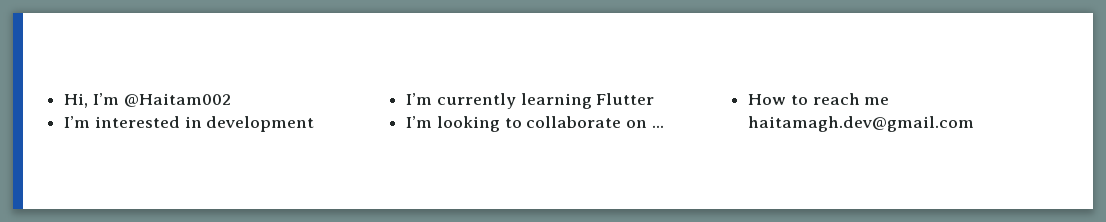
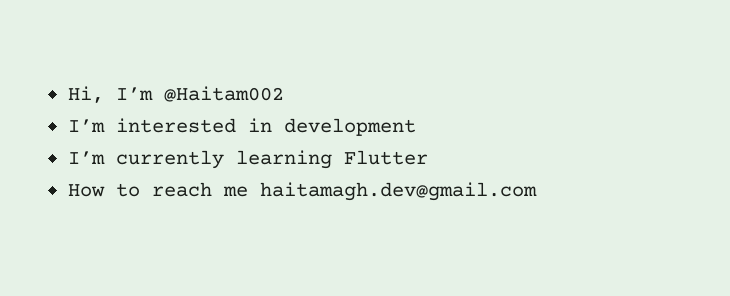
- I’m looking to collaborate on ...

